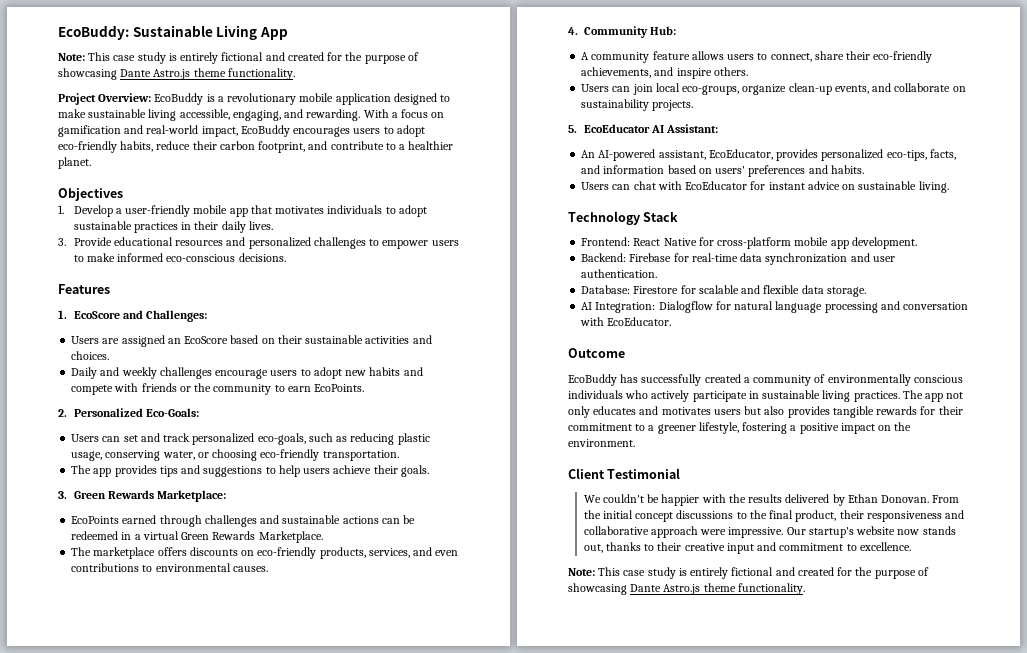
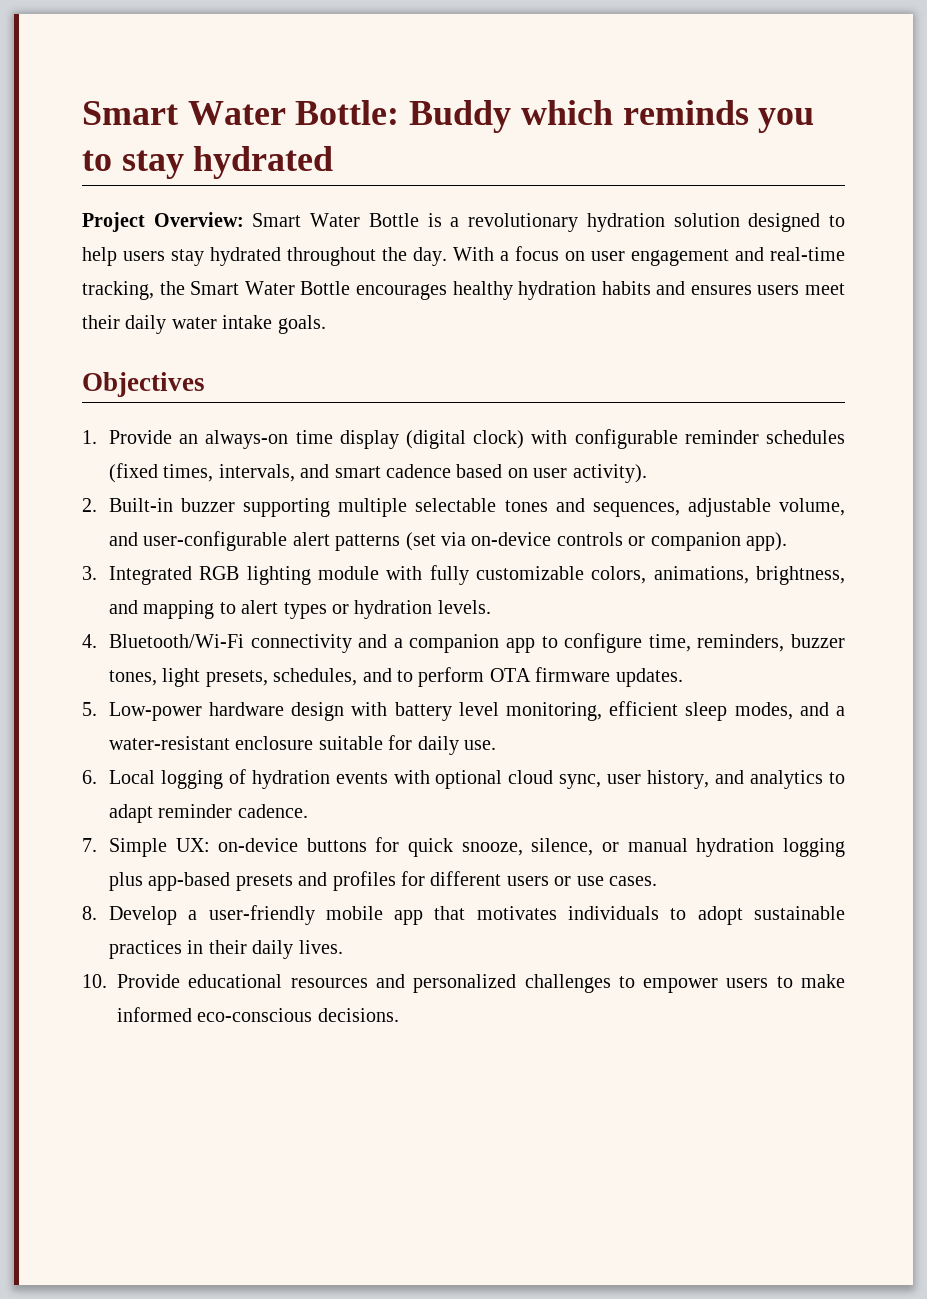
- EcoBuddy: Sustainable Living App
- Note: This case study is entirely fictional and created for the purpose of showcasing Dante Astro.js theme functionality.
- Project Overview: EcoBuddy is a revolutionary mobile application designed to make sustainable living accessible, engaging, and rewarding. With a focus on gamification and real-world impact, EcoBuddy encourages users to adopt eco-friendly habits, reduce their carbon footprint, and contribute to a healthier planet.
+ Smart Water Bottle: Buddy which reminds you to stay hydrated
+ Project Overview: Smart Water Bottle is a revolutionary hydration solution designed to help users stay hydrated throughout the day. With a focus on user engagement and real-time tracking, the Smart Water Bottle encourages healthy hydration habits and ensures users meet their daily water intake goals.
  Objectives
- 1. Develop a user-friendly mobile app that motivates individuals to adopt sustainable practices in their daily lives.
+ 1. Provide an always-on time display (digital clock) with configurable reminder schedules (fixed times, intervals, and smart cadence based on user activity).
+ 2. Built-in buzzer supporting multiple selectable tones and sequences, adjustable volume, and user-configurable alert patterns (set via on-device controls or companion app).
+ 3. Integrated RGB lighting module with fully customizable colors, animations, brightness, and mapping to alert types or hydration levels.
+ 4. Bluetooth/Wi‑Fi connectivity and a companion app to configure time, reminders, buzzer tones, light presets, schedules, and to perform OTA firmware updates.
+ 5. Low-power hardware design with battery level monitoring, efficient sleep modes, and a water-resistant enclosure suitable for daily use.
+ 6. Local logging of hydration events with optional cloud sync, user history, and analytics to adapt reminder cadence.
+ 7. Simple UX: on-device buttons for quick snooze, silence, or manual hydration logging plus app-based presets and profiles for different users or use cases.
+ 8. Develop a user-friendly mobile app that motivates individuals to adopt sustainable practices in their daily lives.
- 3. Provide educational resources and personalized challenges to empower users to make informed eco-conscious decisions.
+ 10. Provide educational resources and personalized challenges to empower users to make informed eco-conscious decisions.
- Features
- 1. EcoScore and Challenges:
- Users are assigned an EcoScore based on their sustainable activities and choices.
- Daily and weekly challenges encourage users to adopt new habits and compete with friends or the community to earn EcoPoints.
- 2. Personalized Eco-Goals:
- Users can set and track personalized eco-goals, such as reducing plastic usage, conserving water, or choosing eco-friendly transportation.
- The app provides tips and suggestions to help users achieve their goals.
- 3. Green Rewards Marketplace:
- EcoPoints earned through challenges and sustainable actions can be redeemed in a virtual Green Rewards Marketplace.
- The marketplace offers discounts on eco-friendly products, services, and even contributions to environmental causes.
- 4. Community Hub:
- A community feature allows users to connect, share their eco-friendly achievements, and inspire others.
- Users can join local eco-groups, organize clean-up events, and collaborate on sustainability projects.
- 5. EcoEducator AI Assistant:
- An AI-powered assistant, EcoEducator, provides personalized eco-tips, facts, and information based on users' preferences and habits.
- Users can chat with EcoEducator for instant advice on sustainable living.
- Technology Stack
- Frontend: React Native for cross-platform mobile app development.
- Backend: Firebase for real-time data synchronization and user authentication.
- Database: Firestore for scalable and flexible data storage.
- AI Integration: Dialogflow for natural language processing and conversation with EcoEducator.
- Outcome
- EcoBuddy has successfully created a community of environmentally conscious individuals who actively participate in sustainable living practices. The app not only educates and motivates users but also provides tangible rewards for their commitment to a greener lifestyle, fostering a positive impact on the environment.
- Client Testimonial
- We couldn't be happier with the results delivered by Ethan Donovan. From the initial concept discussions to the final product, their responsiveness and collaborative approach were impressive. Our startup's website now stands out, thanks to their creative input and commitment to excellence.
- Note: This case study is entirely fictional and created for the purpose of showcasing Dante Astro.js theme functionality.

